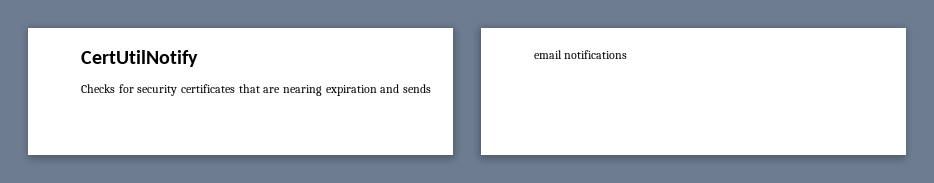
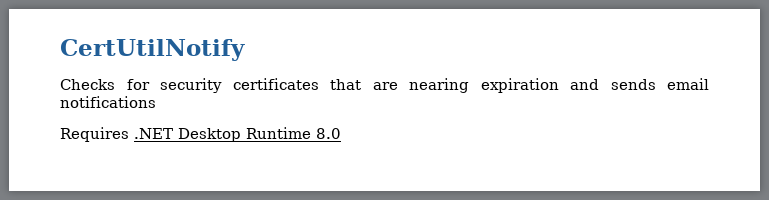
+ Requires .NET Desktop Runtime 8.0

